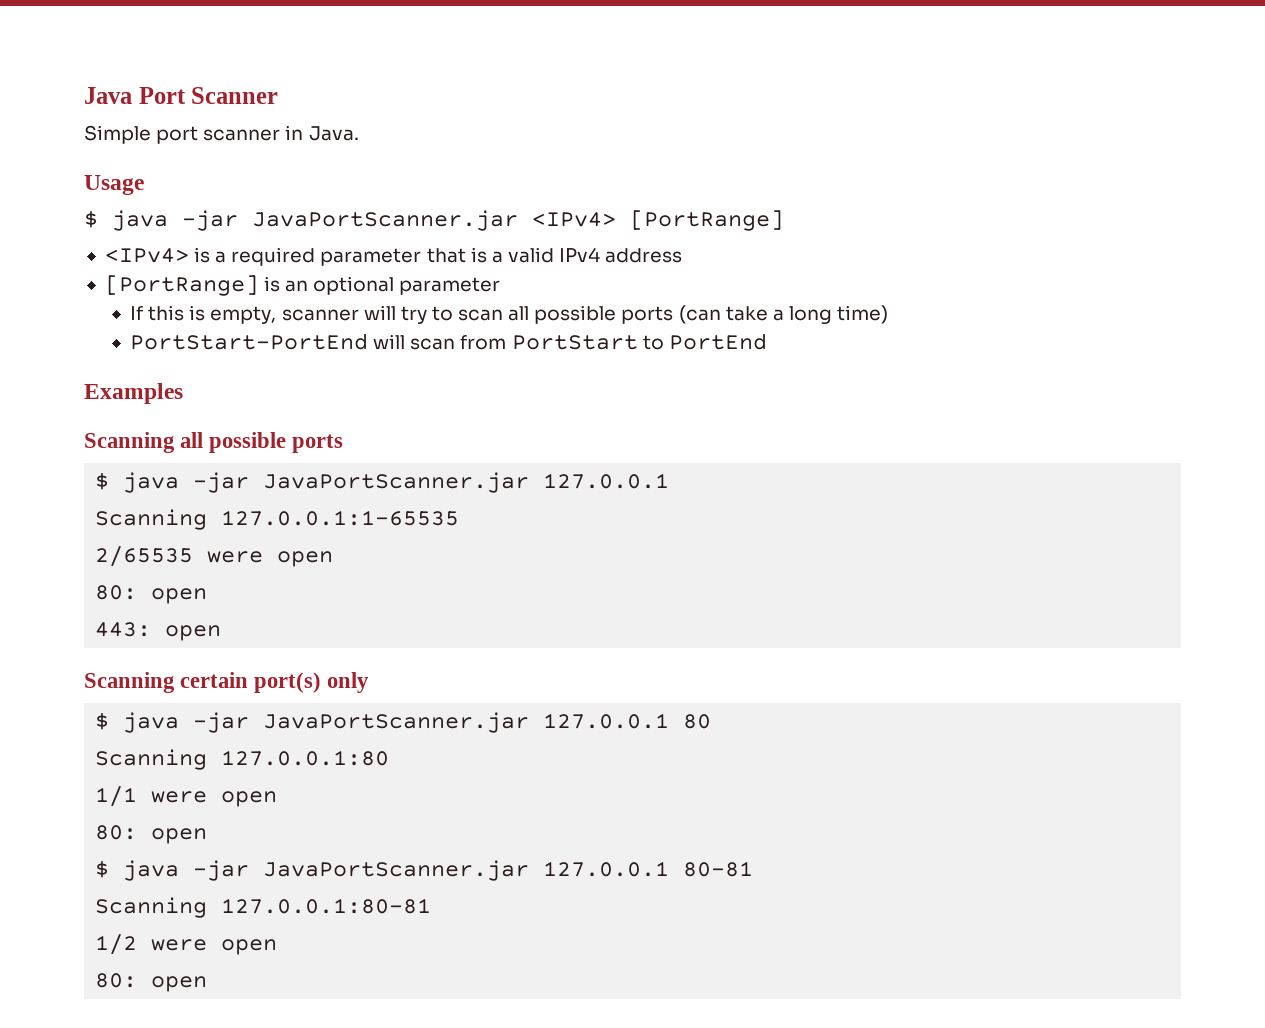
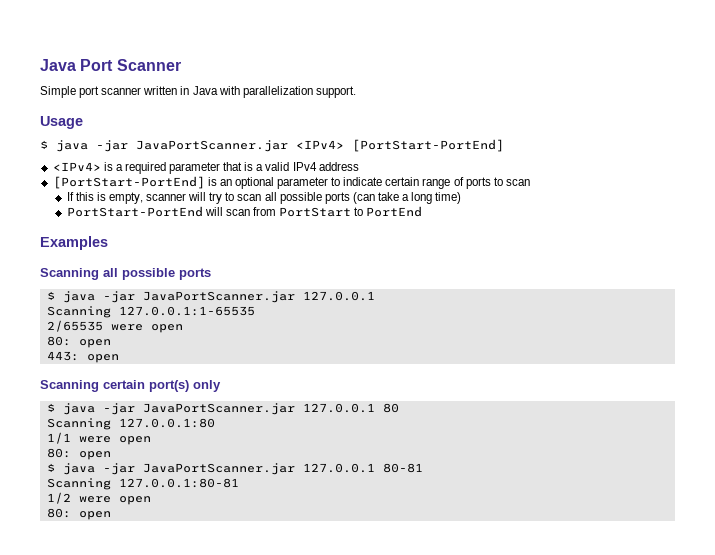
- Simple port scanner in Java.
+ Simple port scanner written in Java with parallelization support.
- $ java -jar JavaPortScanner.jar <IPv4> [PortRange]
+ $ java -jar JavaPortScanner.jar <IPv4> [PortStart-PortEnd]
- [PortRange] is an optional parameter
+ [PortStart-PortEnd] is an optional parameter to indicate certain range of ports to scan

